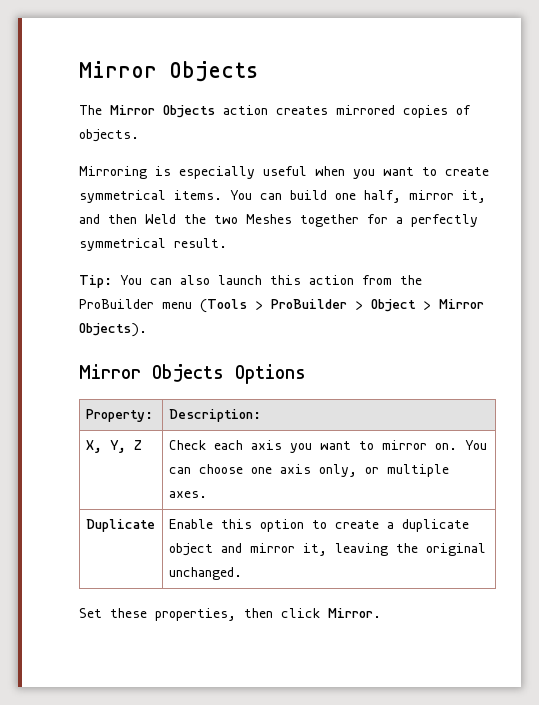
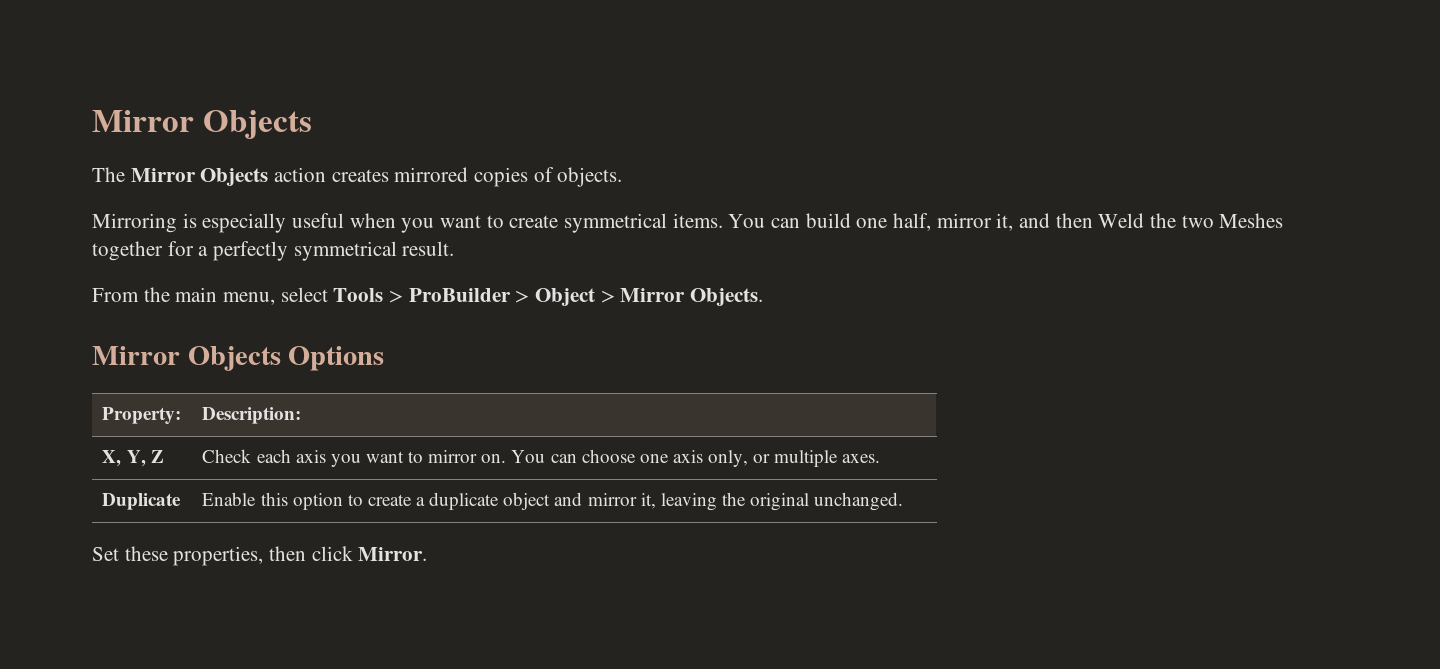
- Tip: You can also launch this action from the ProBuilder menu (Tools > ProBuilder > Object > Mirror Objects).
+ From the main menu, select Tools > ProBuilder > Object > Mirror Objects.

